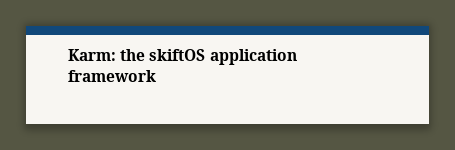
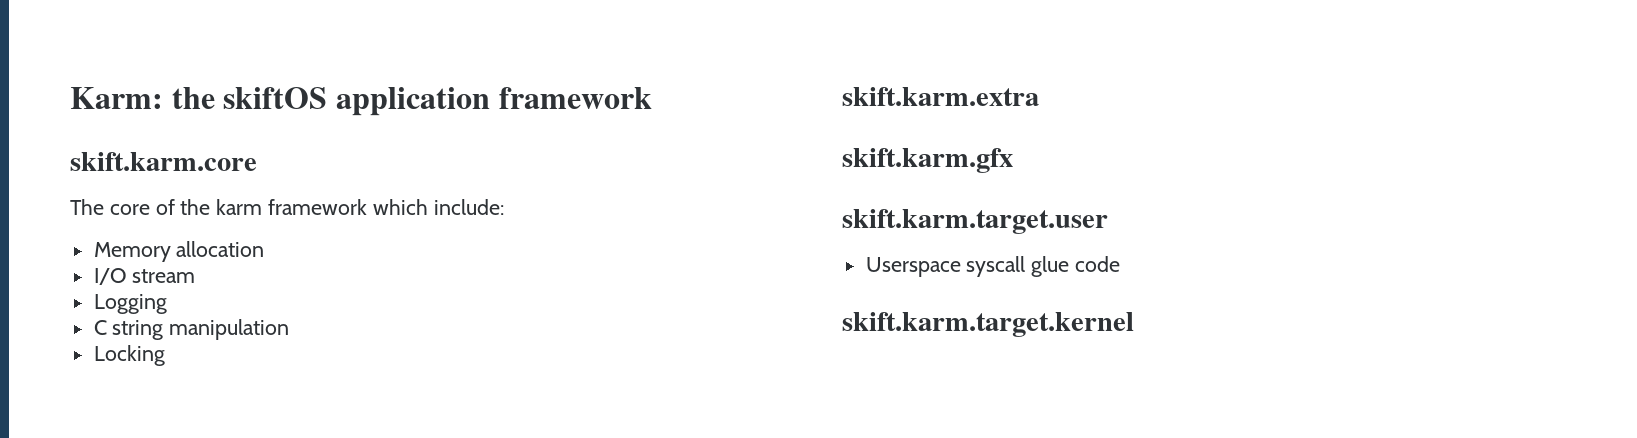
+ skift.karm.core
+ The core of the karm framework which include:
+ Memory allocation
+ I/O stream
+ Logging
+ C string manipulation
+ Locking
+ skift.karm.extra
+ skift.karm.gfx
+ skift.karm.target.user
+ Userspace syscall glue code
+ skift.karm.target.kernel

